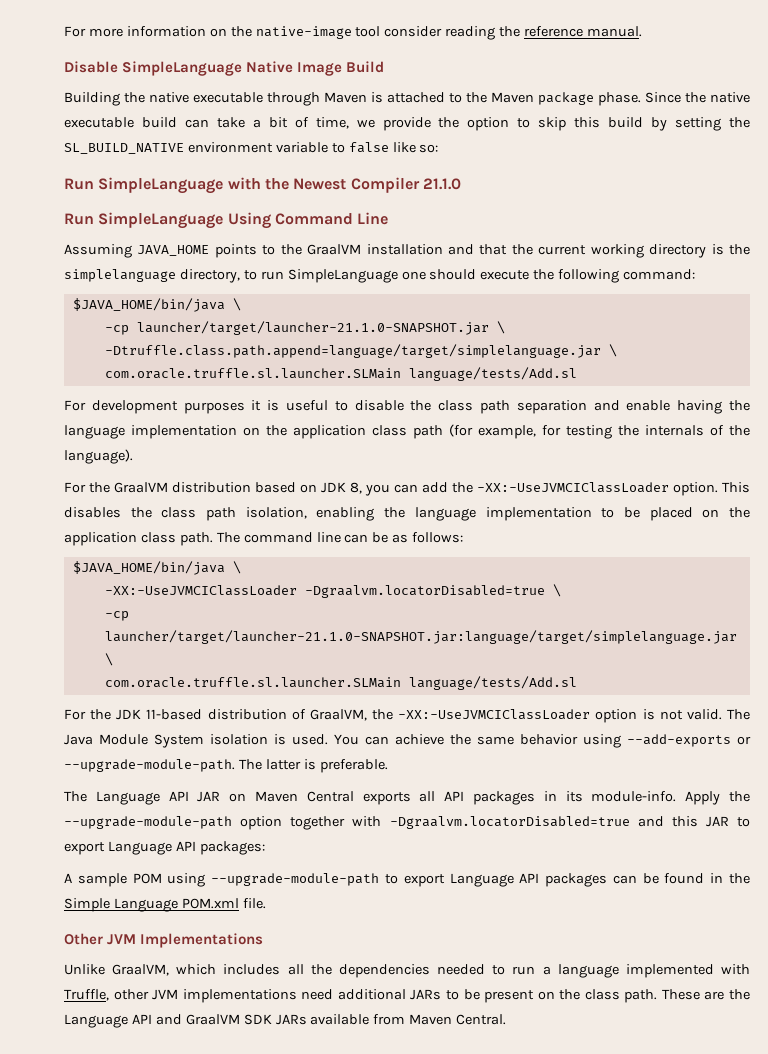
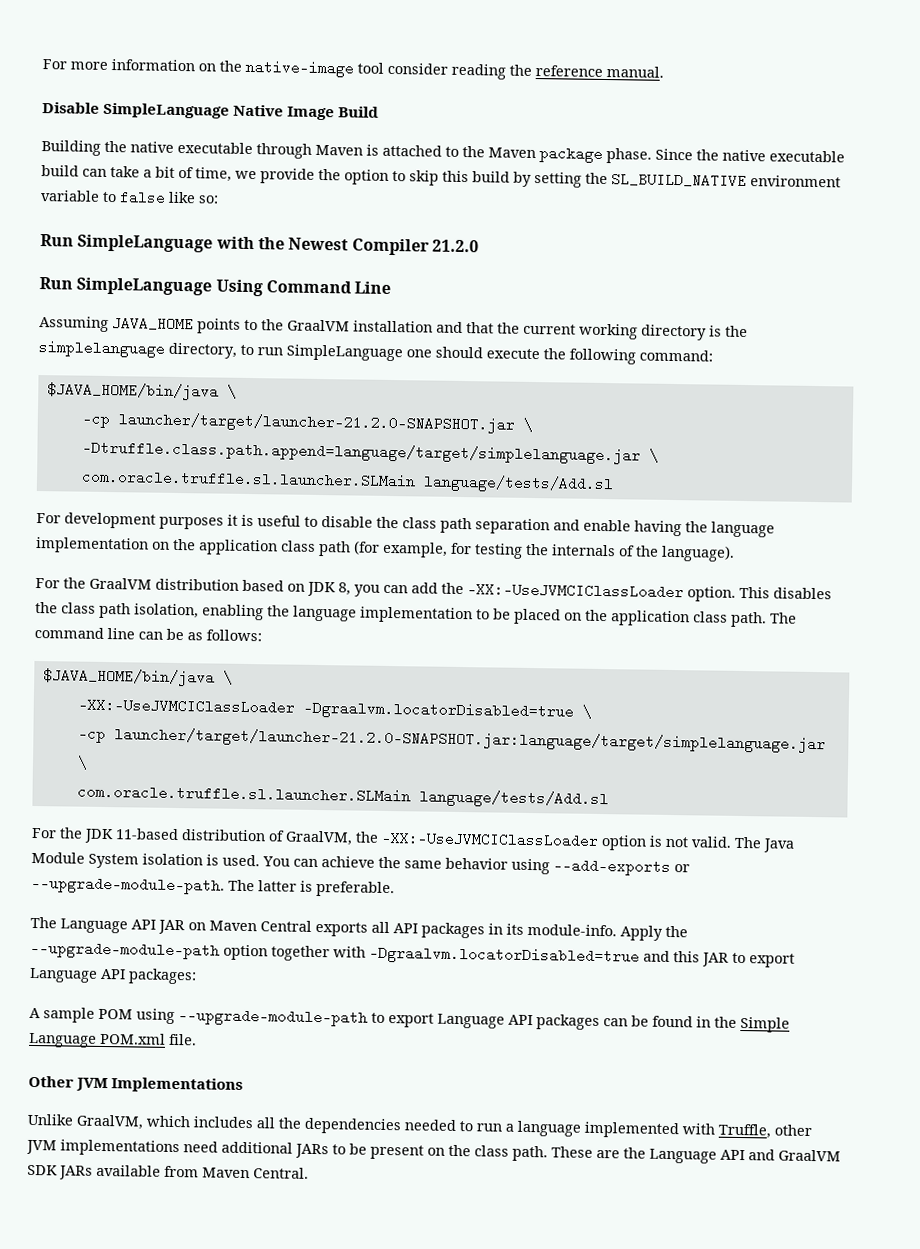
- Run SimpleLanguage with the Newest Compiler 21.1.0
+ Run SimpleLanguage with the Newest Compiler 21.2.0
- -cp launcher/target/launcher-21.1.0-SNAPSHOT.jar \
+ -cp launcher/target/launcher-21.2.0-SNAPSHOT.jar \
- -cp launcher/target/launcher-21.1.0-SNAPSHOT.jar:language/target/simplelanguage.jar \
+ -cp launcher/target/launcher-21.2.0-SNAPSHOT.jar:language/target/simplelanguage.jar \

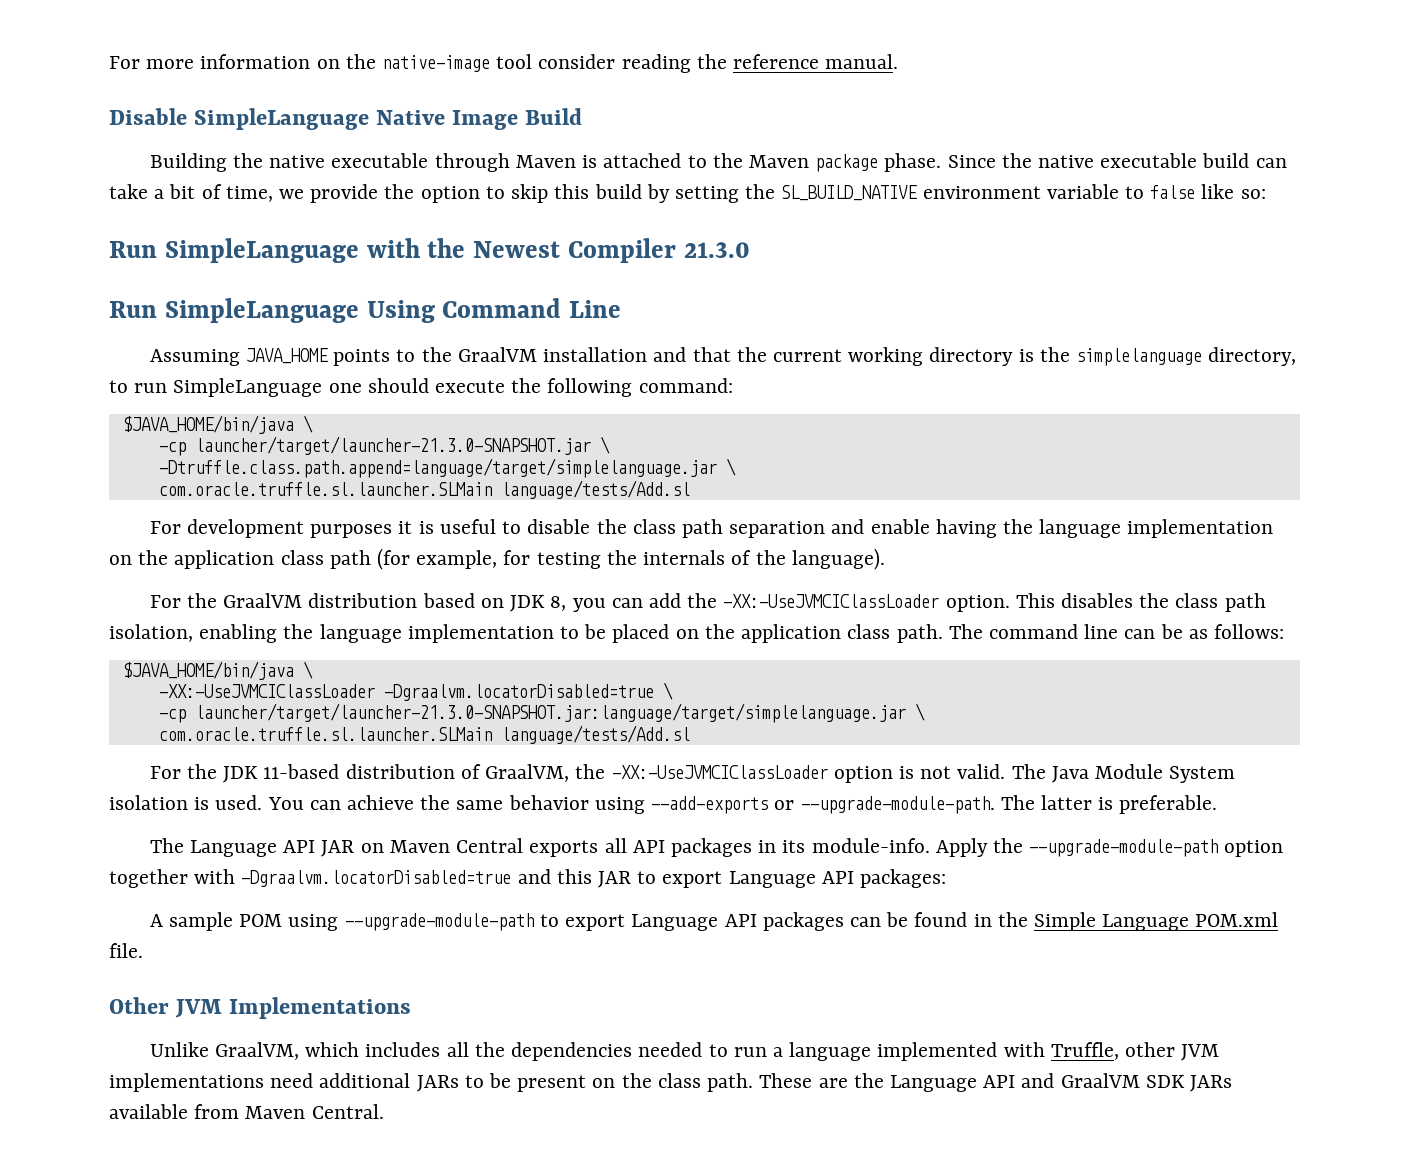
- Run SimpleLanguage with the Newest Compiler 21.2.0
+ Run SimpleLanguage with the Newest Compiler 21.3.0
- -cp launcher/target/launcher-21.2.0-SNAPSHOT.jar \
+ -cp launcher/target/launcher-21.3.0-SNAPSHOT.jar \
- -cp launcher/target/launcher-21.2.0-SNAPSHOT.jar:language/target/simplelanguage.jar \
+ -cp launcher/target/launcher-21.3.0-SNAPSHOT.jar:language/target/simplelanguage.jar \

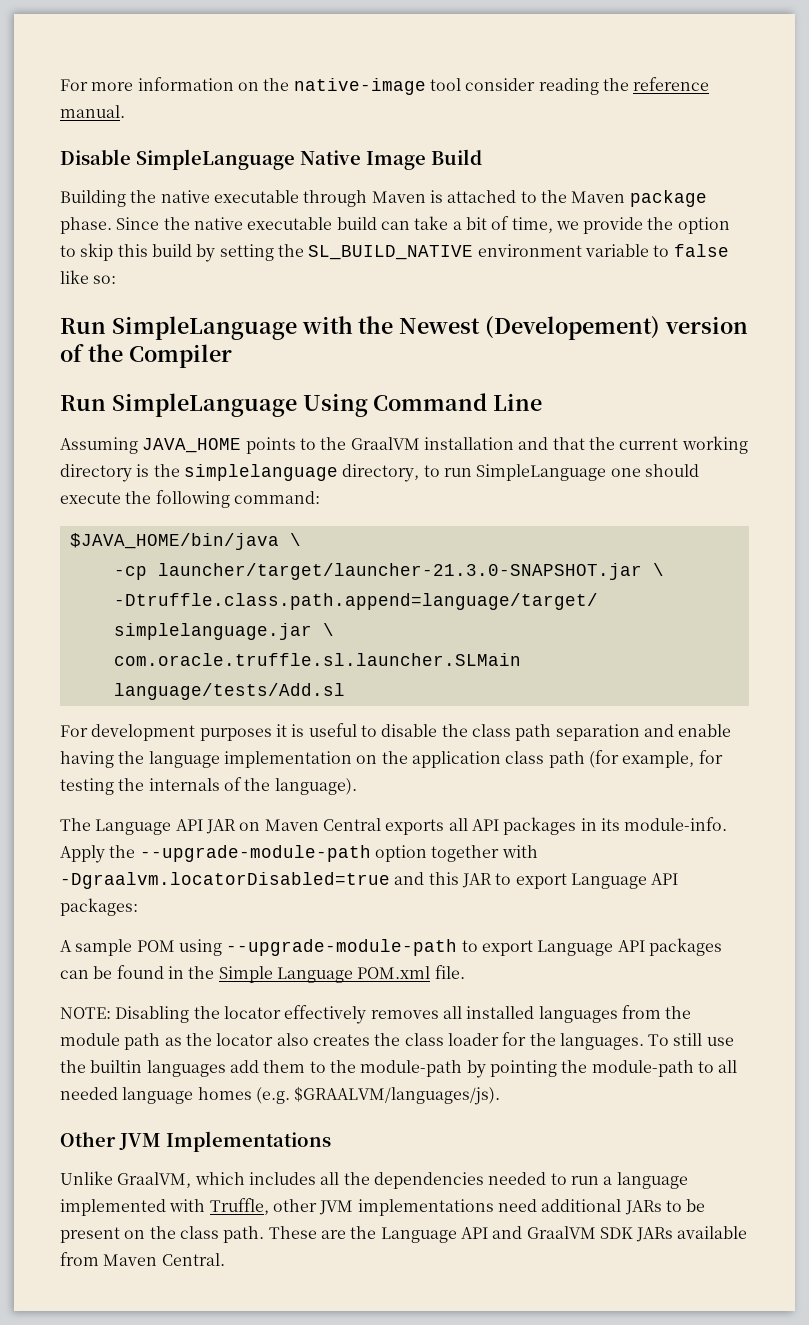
- Run SimpleLanguage with the Newest Compiler 21.3.0
+ Run SimpleLanguage with the Newest (Developement) version of the Compiler
- For the GraalVM distribution based on JDK 8, you can add the -XX:-UseJVMCIClassLoader option. This disables the class path isolation, enabling the language implementation to be placed on the application class path. The command line can be as follows:
- $JAVA_HOME/bin/java \
- -XX:-UseJVMCIClassLoader -Dgraalvm.locatorDisabled=true \
- -cp launcher/target/launcher-21.3.0-SNAPSHOT.jar:language/target/simplelanguage.jar \
- com.oracle.truffle.sl.launcher.SLMain language/tests/Add.sl
- For the JDK 11-based distribution of GraalVM, the -XX:-UseJVMCIClassLoader option is not valid. The Java Module System isolation is used. You can achieve the same behavior using --add-exports or --upgrade-module-path. The latter is preferable.
+ NOTE: Disabling the locator effectively removes all installed languages from the module path as the locator also creates the class loader for the languages. To still use the builtin languages add them to the module-path by pointing the module-path to all needed language homes (e.g. $GRAALVM/languages/js).

